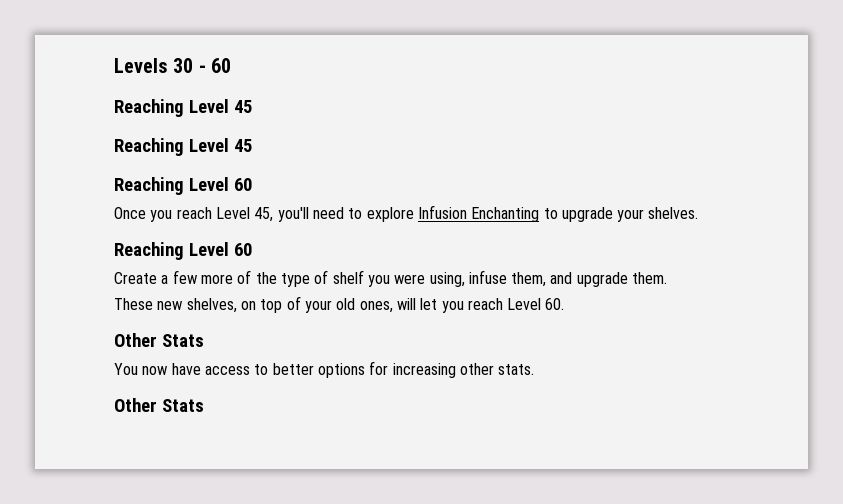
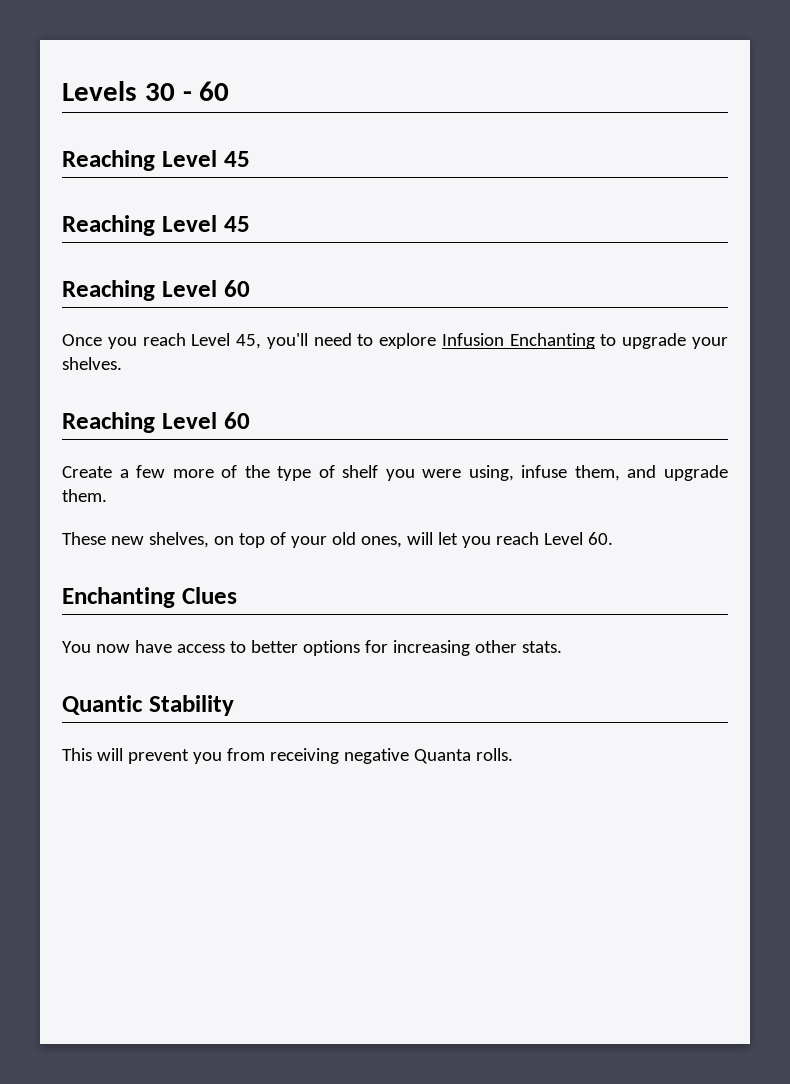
  These new shelves, on top of your old ones, will let you reach Level 60.
- Other Stats
+ Enchanting Clues
  You now have access to better options for increasing other stats.
- Other Stats
+ Quantic Stability
+ This will prevent you from receiving negative Quanta rolls.

